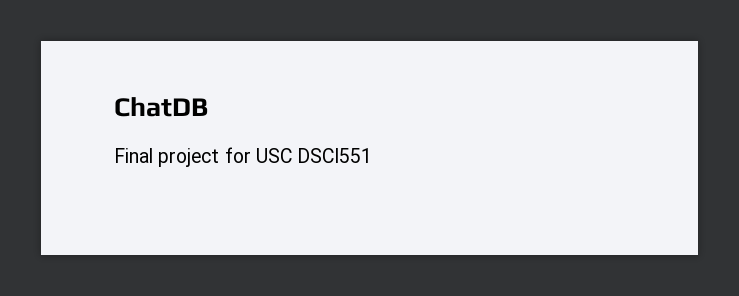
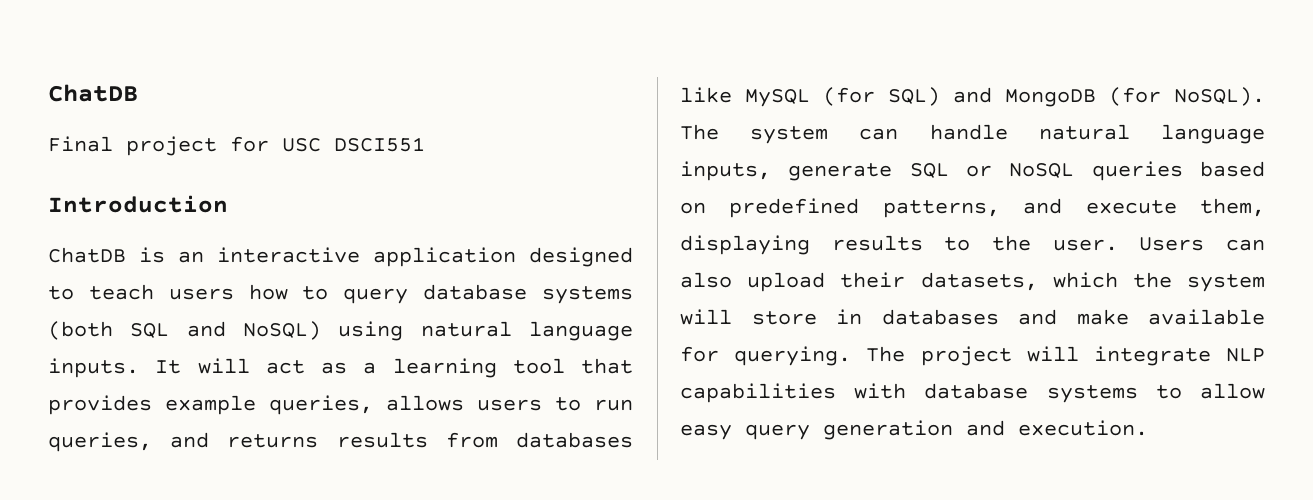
+ Introduction
+ ChatDB is an interactive application designed to teach users how to query database systems (both SQL and NoSQL) using natural language inputs. It will act as a learning tool that provides example queries, allows users to run queries, and returns results from databases like MySQL (for SQL) and MongoDB (for NoSQL). The system can handle natural language inputs, generate SQL or NoSQL queries based on predefined patterns, and execute them, displaying results to the user. Users can also upload their datasets, which the system will store in databases and make available for querying. The project will integrate NLP capabilities with database systems to allow easy query generation and execution.

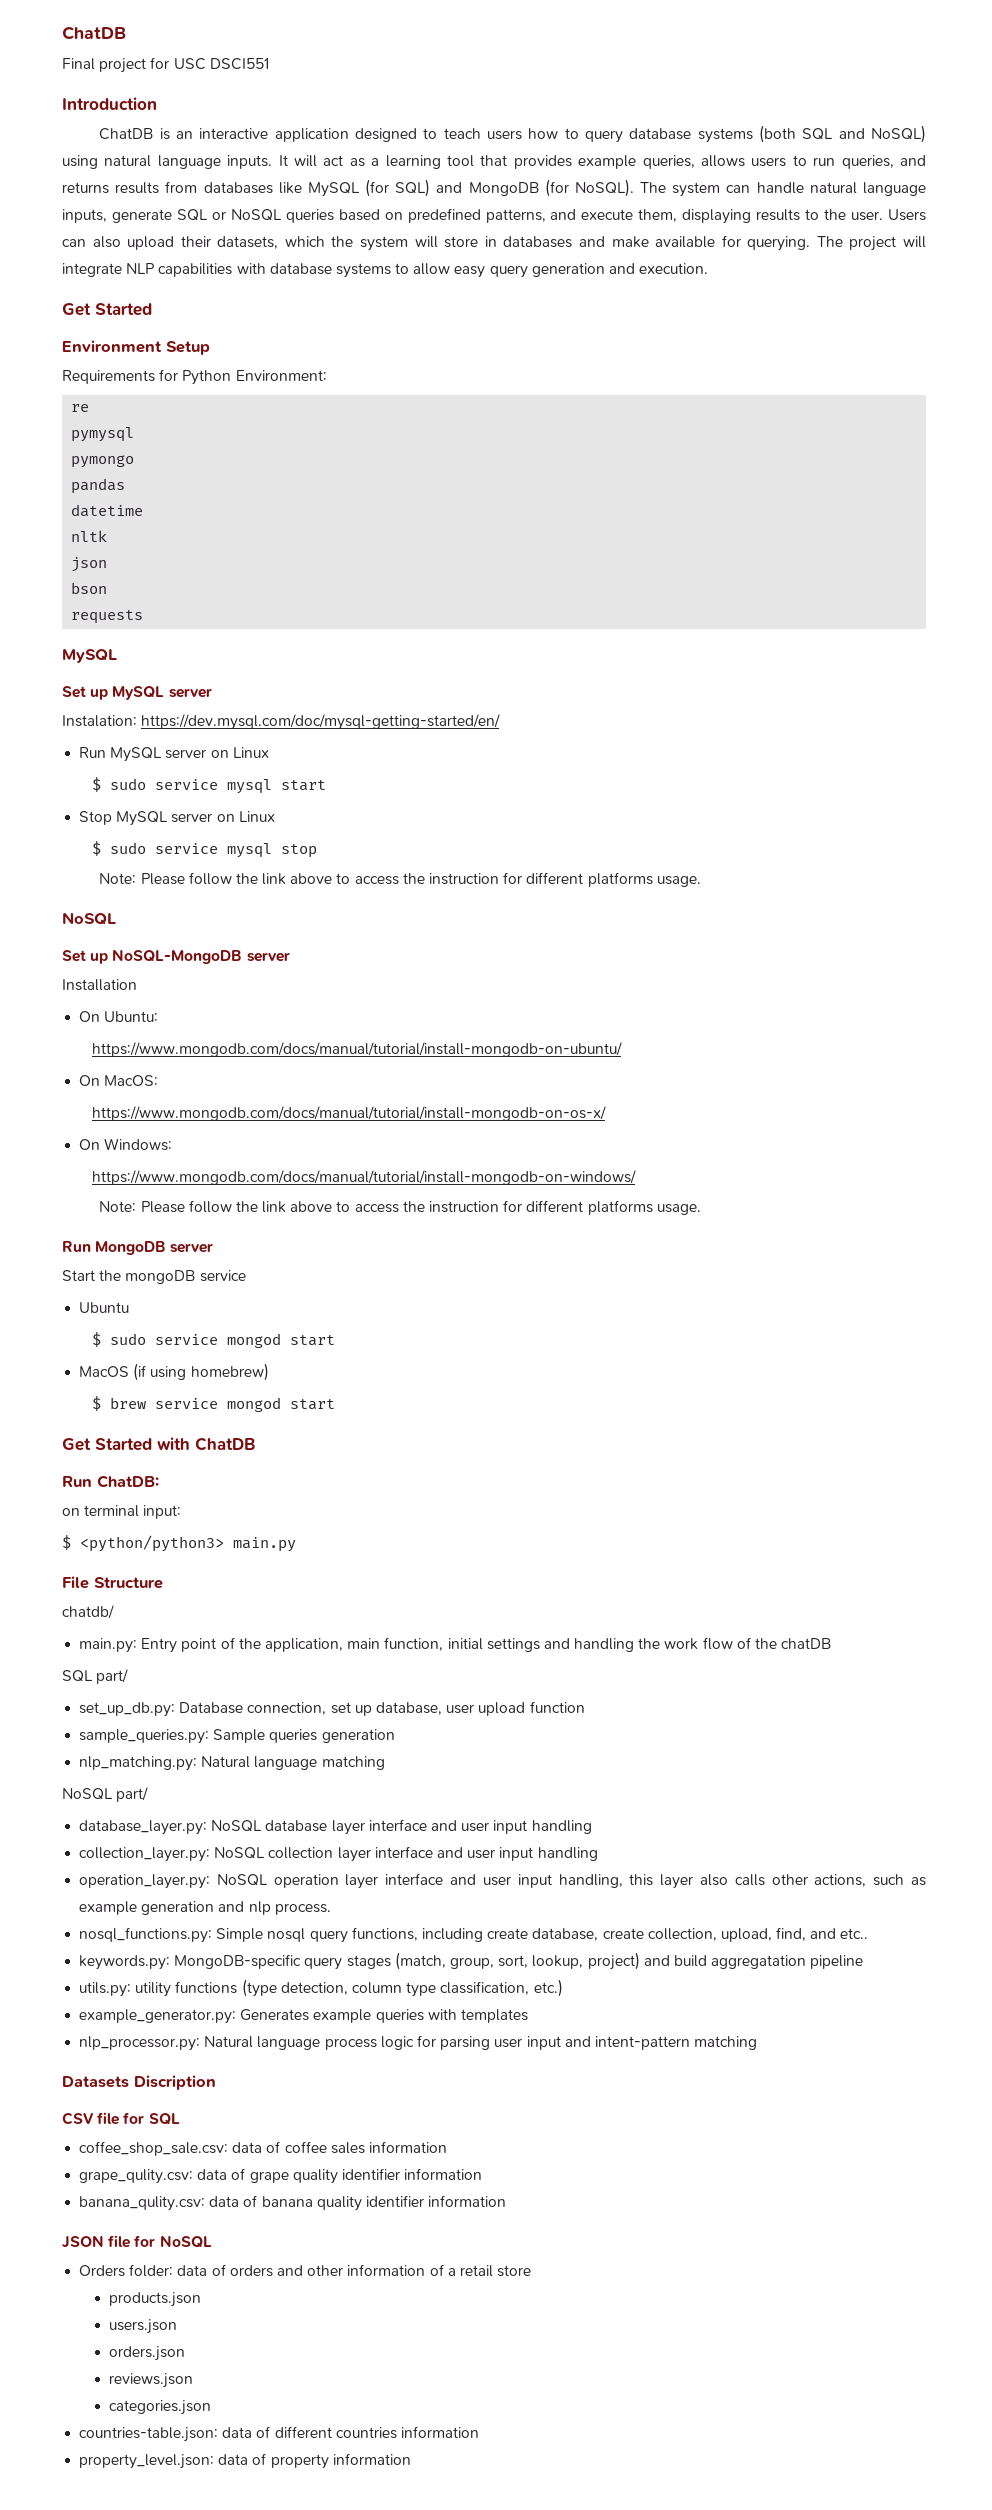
  The project will integrate NLP capabilities with database systems to allow easy query generation and execution.
+ Get Started
+ Environment Setup
+ Requirements for Python Environment:
+ re
+ pymysql
+ pymongo
+ pandas
+ datetime
+ nltk
+ json
+ bson
+ requests
+ MySQL
+ Set up MySQL server
+ Instalation: https://dev.mysql.com/doc/mysql-getting-started/en/
+ Run MySQL server on Linux
+ $ sudo service mysql start
+ Stop MySQL server on Linux
+ $ sudo service mysql stop
+ Note: Please follow the link above to access the instruction for different platforms usage.
+ NoSQL
+ Set up NoSQL-MongoDB server
+ Installation
+ On Ubuntu:
+ https://www.mongodb.com/docs/manual/tutorial/install-mongodb-on-ubuntu/
+ On MacOS:
+ https://www.mongodb.com/docs/manual/tutorial/install-mongodb-on-os-x/
+ On Windows:
+ https://www.mongodb.com/docs/manual/tutorial/install-mongodb-on-windows/
+ Note: Please follow the link above to access the instruction for different platforms usage.
+ Run MongoDB server
+ Start the mongoDB service
+ Ubuntu
+ $ sudo service mongod start
+ MacOS (if using homebrew)
+ $ brew service mongod start
+ Get Started with ChatDB
+ Run ChatDB:
+ on terminal input:
+ $ <python/python3> main.py
+ File Structure
+ chatdb/
+ main.py: Entry point of the application, main function, initial settings and handling the work flow of the chatDB
+ SQL part/
+ set_up_db.py: Database connection, set up database, user upload function
+ sample_queries.py: Sample queries generation
+ nlp_matching.py: Natural language matching
+ NoSQL part/
+ database_layer.py: NoSQL database layer interface and user input handling
+ collection_layer.py: NoSQL collection layer interface and user input handling
+ operation_layer.py: NoSQL operation layer interface and user input handling, this layer also calls other actions, such as example generation and nlp process.
+ nosql_functions.py: Simple nosql query functions, including create database, create collection, upload, find, and etc..
+ keywords.py: MongoDB-specific query stages (match, group, sort, lookup, project) and build aggregatation pipeline
+ utils.py: utility functions (type detection, column type classification, etc.)
+ example_generator.py: Generates example queries with templates
+ nlp_processor.py: Natural language process logic for parsing user input and intent-pattern matching
+ Datasets Discription
+ CSV file for SQL
+ coffee_shop_sale.csv: data of coffee sales information
+ grape_qulity.csv: data of grape quality identifier information
+ banana_qulity.csv: data of banana quality identifier information
+ JSON file for NoSQL
+ Orders folder: data of orders and other information of a retail store
+ products.json
+ users.json
+ orders.json
+ reviews.json
+ categories.json
+ countries-table.json: data of different countries information
+ property_level.json: data of property information

